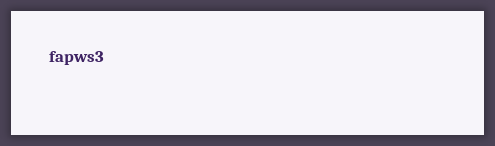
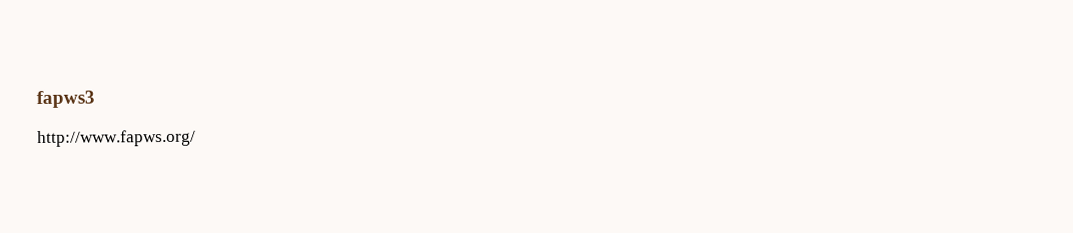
+ http://www.fapws.org/

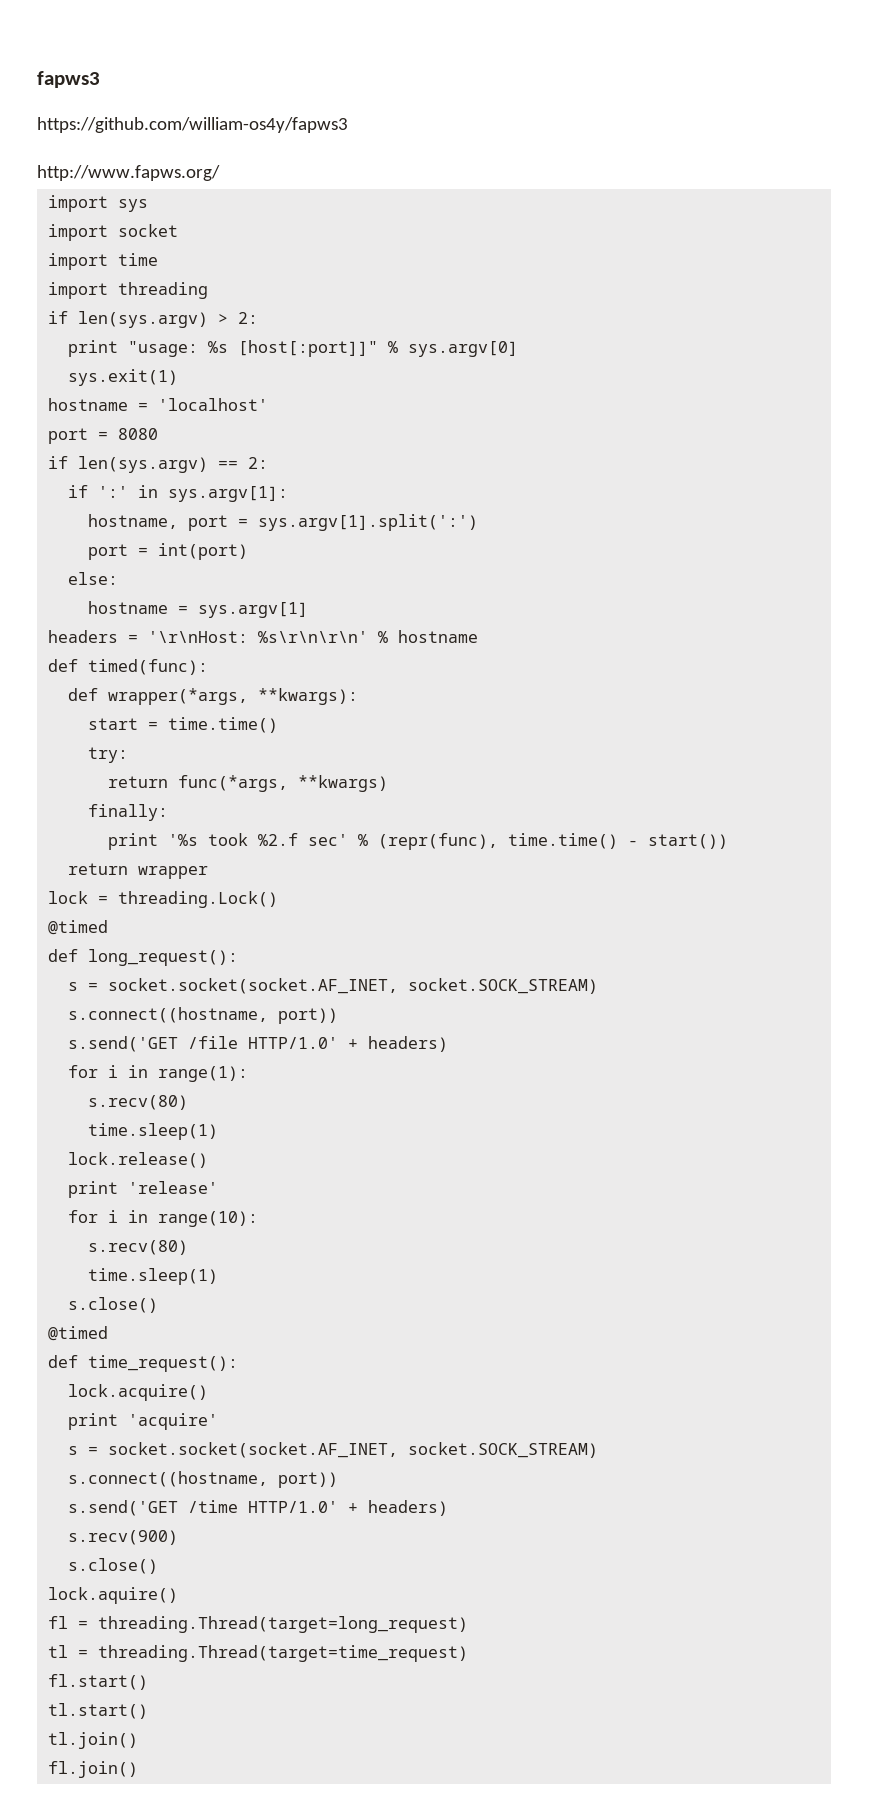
+ https://github.com/william-os4y/fapws3
+ import sys
+ import socket
+ import time
+ import threading
+ if len(sys.argv) > 2:
+ print "usage: %s [host[:port]]" % sys.argv[0]
+ sys.exit(1)
+ hostname = 'localhost'
+ port = 8080
+ if len(sys.argv) == 2:
+ if ':' in sys.argv[1]:
+ hostname, port = sys.argv[1].split(':')
+ port = int(port)
+ else:
+ hostname = sys.argv[1]
+ headers = '\r\nHost: %s\r\n\r\n' % hostname
+ def timed(func):
+ def wrapper(*args, **kwargs):
+ start = time.time()
+ try:
+ return func(*args, **kwargs)
+ finally:
+ print '%s took %2.f sec' % (repr(func), time.time() - start())
+ return wrapper
+ lock = threading.Lock()
+ @timed
+ def long_request():
+ s = socket.socket(socket.AF_INET, socket.SOCK_STREAM)
+ s.connect((hostname, port))
+ s.send('GET /file HTTP/1.0' + headers)
+ for i in range(1):
+ s.recv(80)
+ time.sleep(1)
+ lock.release()
+ print 'release'
+ for i in range(10):
+ s.recv(80)
+ time.sleep(1)
+ s.close()
+ @timed
+ def time_request():
+ lock.acquire()
+ print 'acquire'
+ s = socket.socket(socket.AF_INET, socket.SOCK_STREAM)
+ s.connect((hostname, port))
+ s.send('GET /time HTTP/1.0' + headers)
+ s.recv(900)
+ s.close()
+ lock.aquire()
+ fl = threading.Thread(target=long_request)
+ tl = threading.Thread(target=time_request)
+ fl.start()
+ tl.start()
+ tl.join()
+ fl.join()

